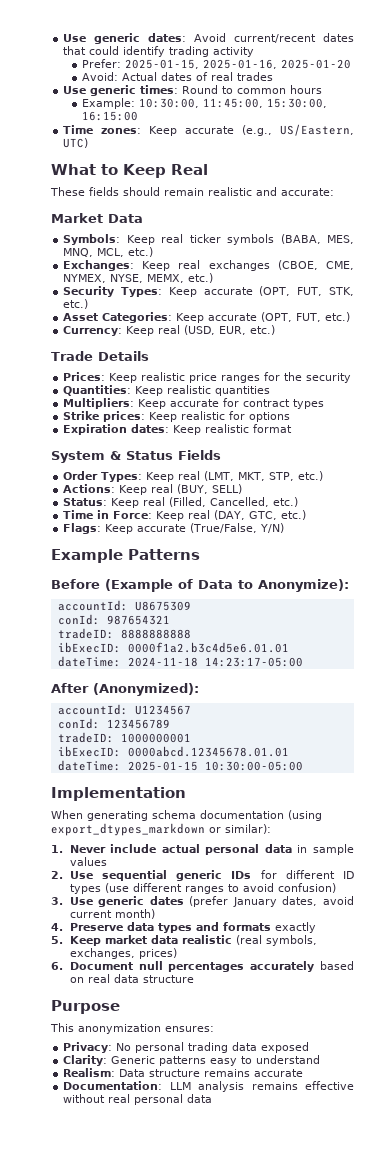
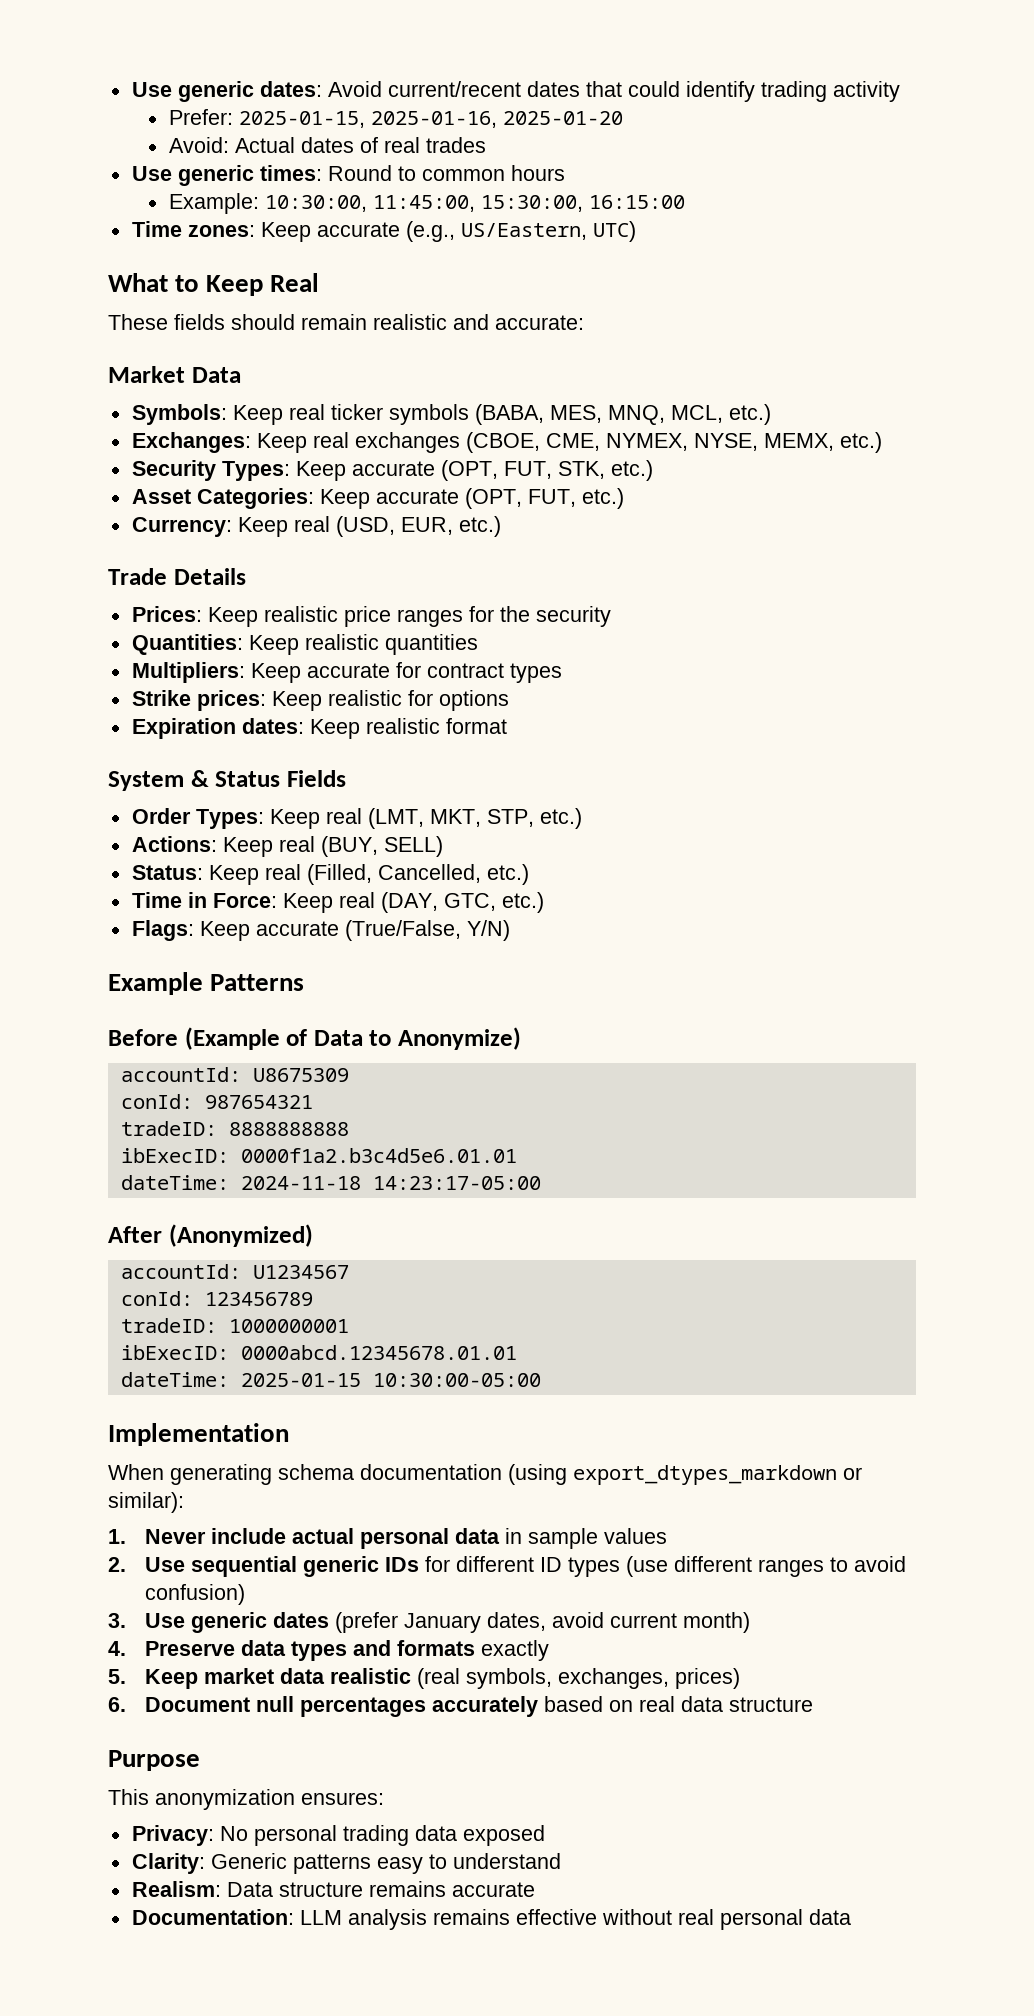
- Before (Example of Data to Anonymize):
+ Before (Example of Data to Anonymize)
- After (Anonymized):
+ After (Anonymized)

